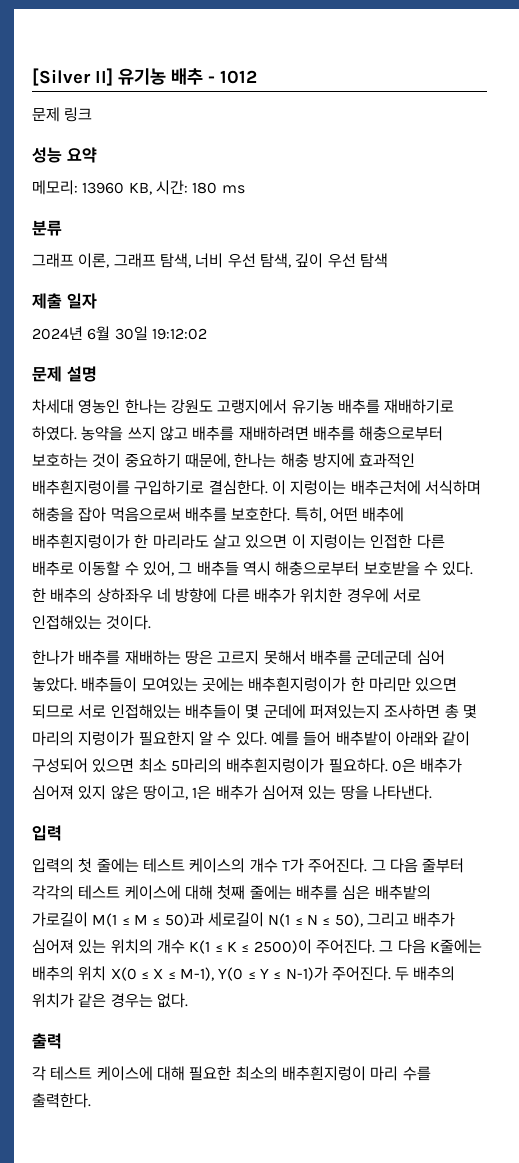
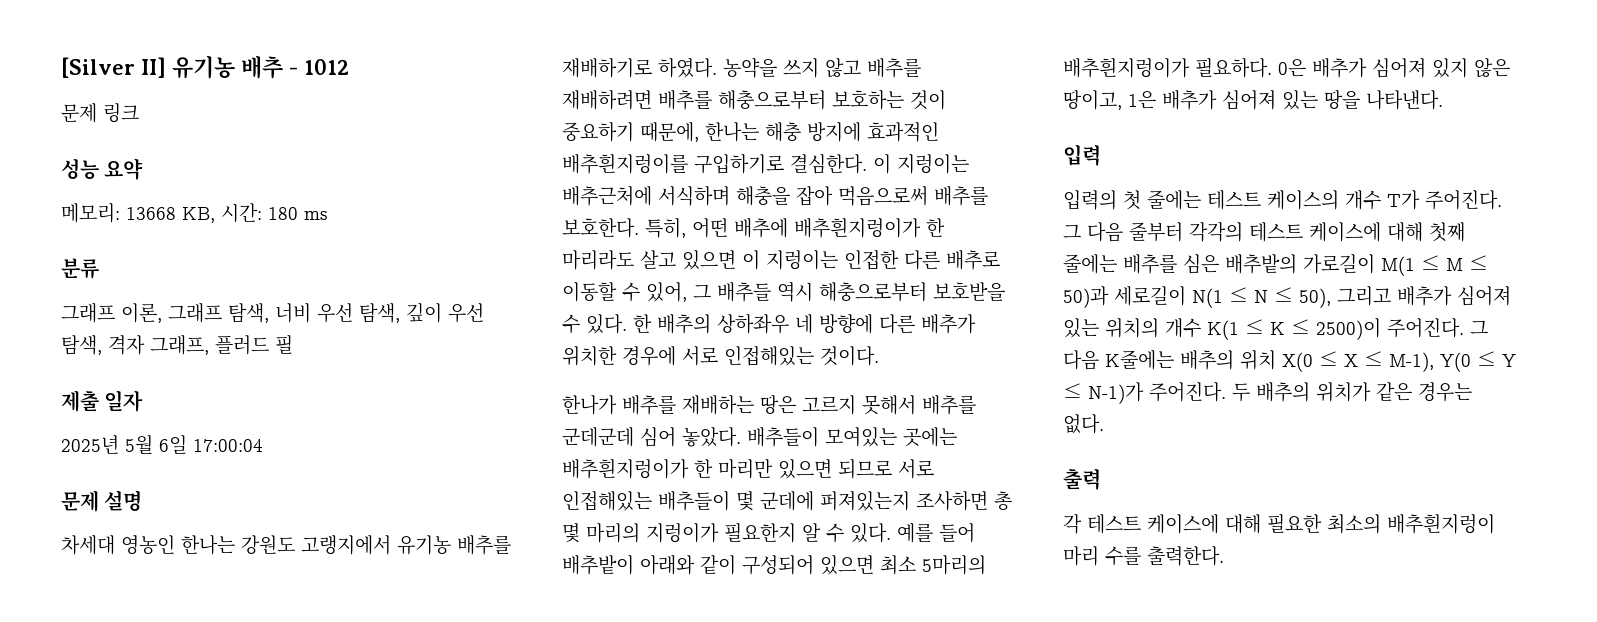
- 메모리: 13960 KB, 시간: 180 ms
+ 메모리: 13668 KB, 시간: 180 ms
- 그래프 이론, 그래프 탐색, 너비 우선 탐색, 깊이 우선 탐색
+ 그래프 이론, 그래프 탐색, 너비 우선 탐색, 깊이 우선 탐색, 격자 그래프, 플러드 필
  제출 일자
- 2024년 6월 30일 19:12:02
+ 2025년 5월 6일 17:00:04

